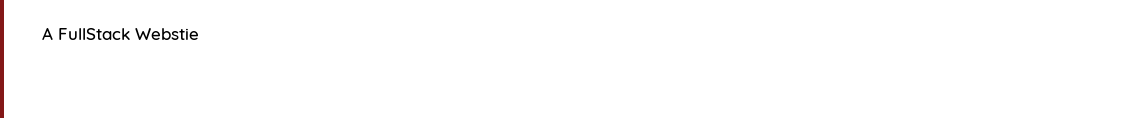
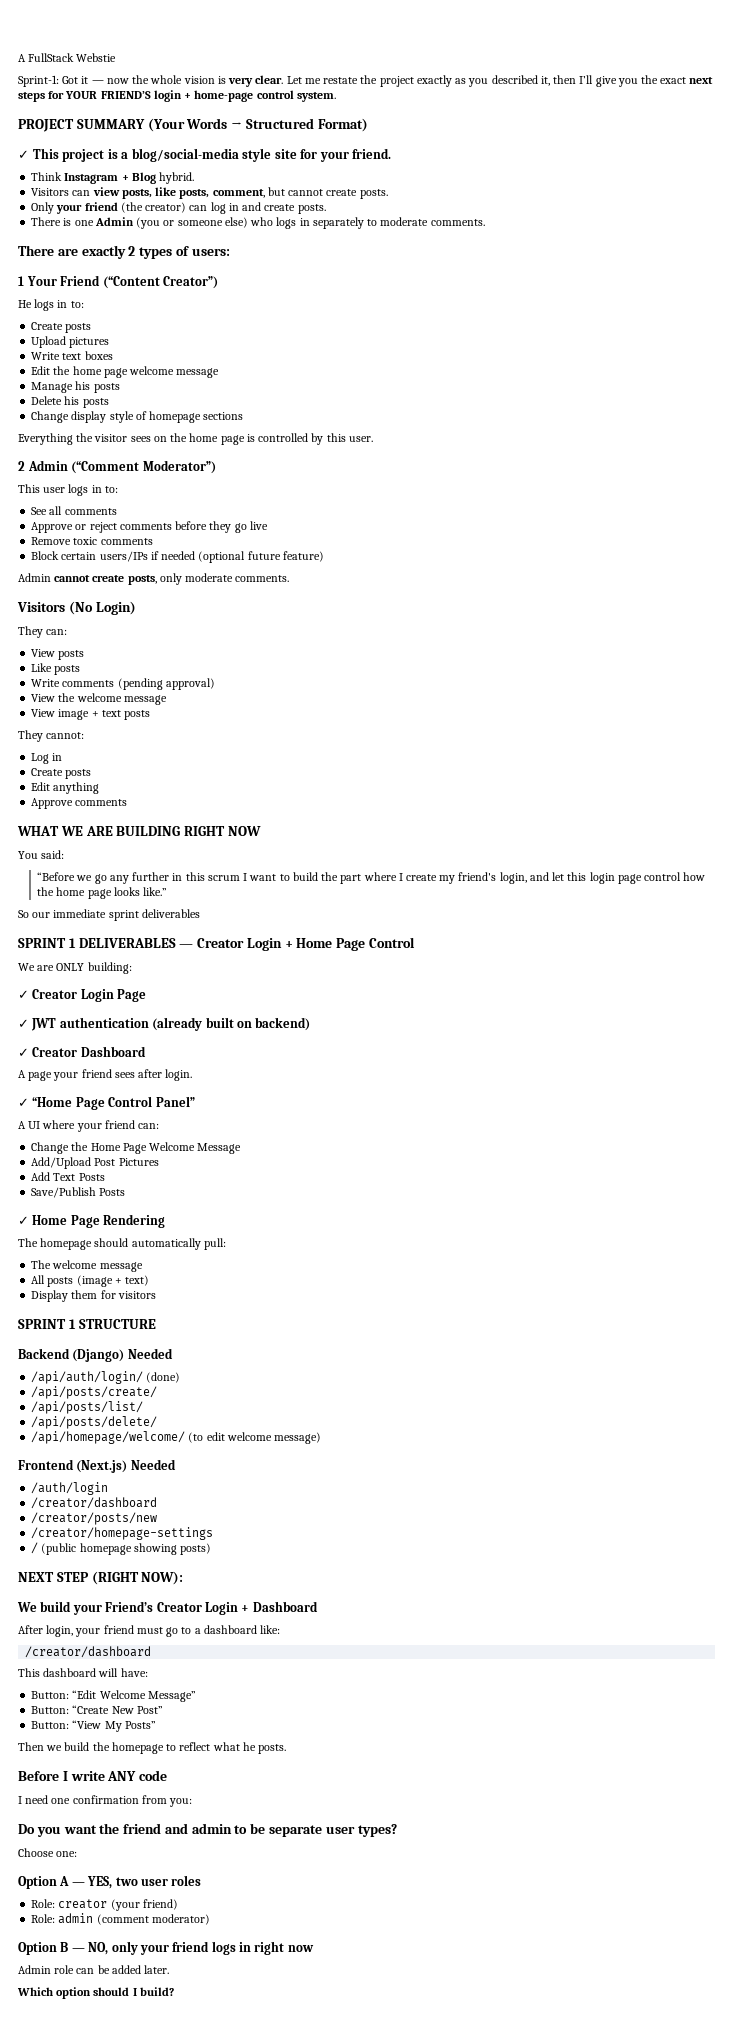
+ Sprint-1: Got it — now the whole vision is very clear. Let me restate the project exactly as you described it, then I’ll give you the exact next steps for YOUR FRIEND’S login + home-page control system.
+ PROJECT SUMMARY (Your Words → Structured Format)
+ ✓ This project is a blog/social-media style site for your friend.
+ Think Instagram + Blog hybrid.
+ Visitors can view posts, like posts, comment, but cannot create posts.
+ Only your friend (the creator) can log in and create posts.
+ There is one Admin (you or someone else) who logs in separately to moderate comments.
+ There are exactly 2 types of users:
+ 1 Your Friend (“Content Creator”)
+ He logs in to:
+ Create posts
+ Upload pictures
+ Write text boxes
+ Edit the home page welcome message
+ Manage his posts
+ Delete his posts
+ Change display style of homepage sections
+ Everything the visitor sees on the home page is controlled by this user.
+ 2 Admin (“Comment Moderator”)
+ This user logs in to:
+ See all comments
+ Approve or reject comments before they go live
+ Remove toxic comments
+ Block certain users/IPs if needed (optional future feature)
+ Admin cannot create posts, only moderate comments.
+ Visitors (No Login)
+ They can:
+ View posts
+ Like posts
+ Write comments (pending approval)
+ View the welcome message
+ View image + text posts
+ They cannot:
+ Log in
+ Create posts
+ Edit anything
+ Approve comments
+ WHAT WE ARE BUILDING RIGHT NOW
+ You said:
+ “Before we go any further in this scrum I want to build the part where I create my friend's login, and let this login page control how the home page looks like.”
+ So our immediate sprint deliverables
+ SPRINT 1 DELIVERABLES — Creator Login + Home Page Control
+ We are ONLY building:
+ ✓ Creator Login Page
+ ✓ JWT authentication (already built on backend)
+ ✓ Creator Dashboard
+ A page your friend sees after login.
+ ✓ “Home Page Control Panel”
+ A UI where your friend can:
+ Change the Home Page Welcome Message
+ Add/Upload Post Pictures
+ Add Text Posts
+ Save/Publish Posts
+ ✓ Home Page Rendering
+ The homepage should automatically pull:
+ The welcome message
+ All posts (image + text)
+ Display them for visitors
+ SPRINT 1 STRUCTURE
+ Backend (Django) Needed
+ /api/auth/login/ (done)
+ /api/posts/create/
+ /api/posts/list/
+ /api/posts/delete/
+ /api/homepage/welcome/ (to edit welcome message)
+ Frontend (Next.js) Needed
+ /auth/login
+ /creator/dashboard
+ /creator/posts/new
+ /creator/homepage-settings
+ / (public homepage showing posts)
+ NEXT STEP (RIGHT NOW):
+ We build your Friend’s Creator Login + Dashboard
+ After login, your friend must go to a dashboard like:
+ /creator/dashboard
+ This dashboard will have:
+ Button: “Edit Welcome Message”
+ Button: “Create New Post”
+ Button: “View My Posts”
+ Then we build the homepage to reflect what he posts.
+ Before I write ANY code
+ I need one confirmation from you:
+ Do you want the friend and admin to be separate user types?
+ Choose one:
+ Option A — YES, two user roles
+ Role: creator (your friend)
+ Role: admin (comment moderator)
+ Option B — NO, only your friend logs in right now
+ Admin role can be added later.
+ Which option should I build?

